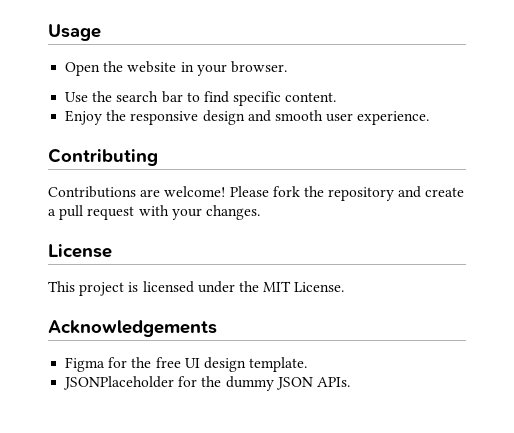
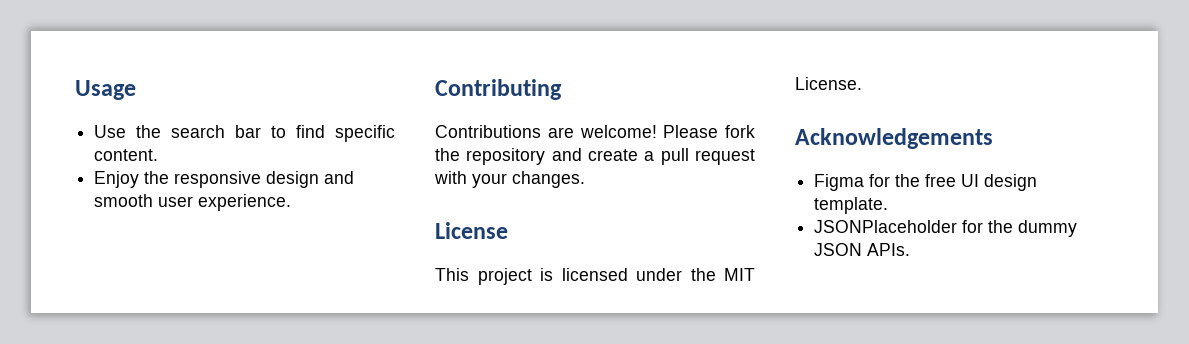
- Open the website in your browser.

